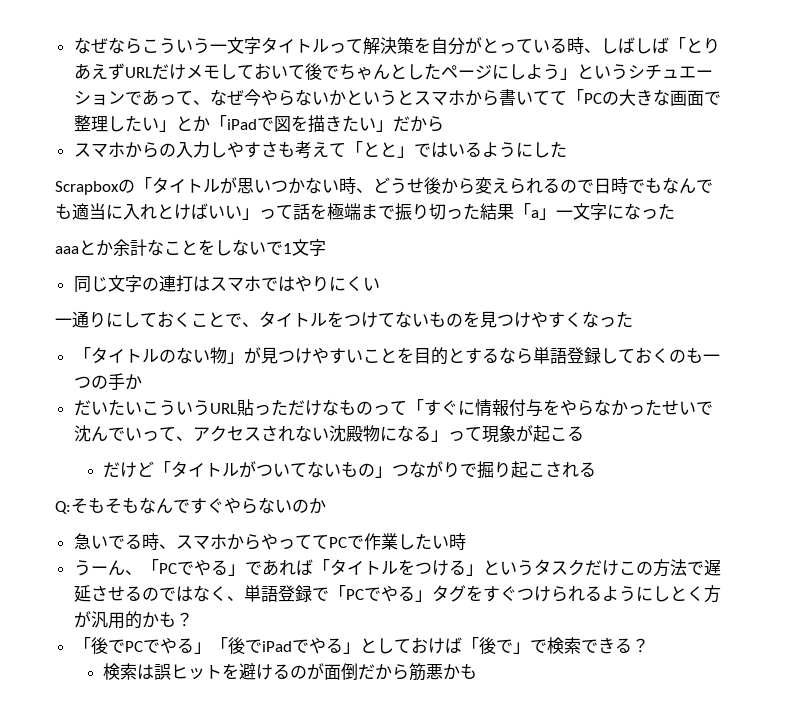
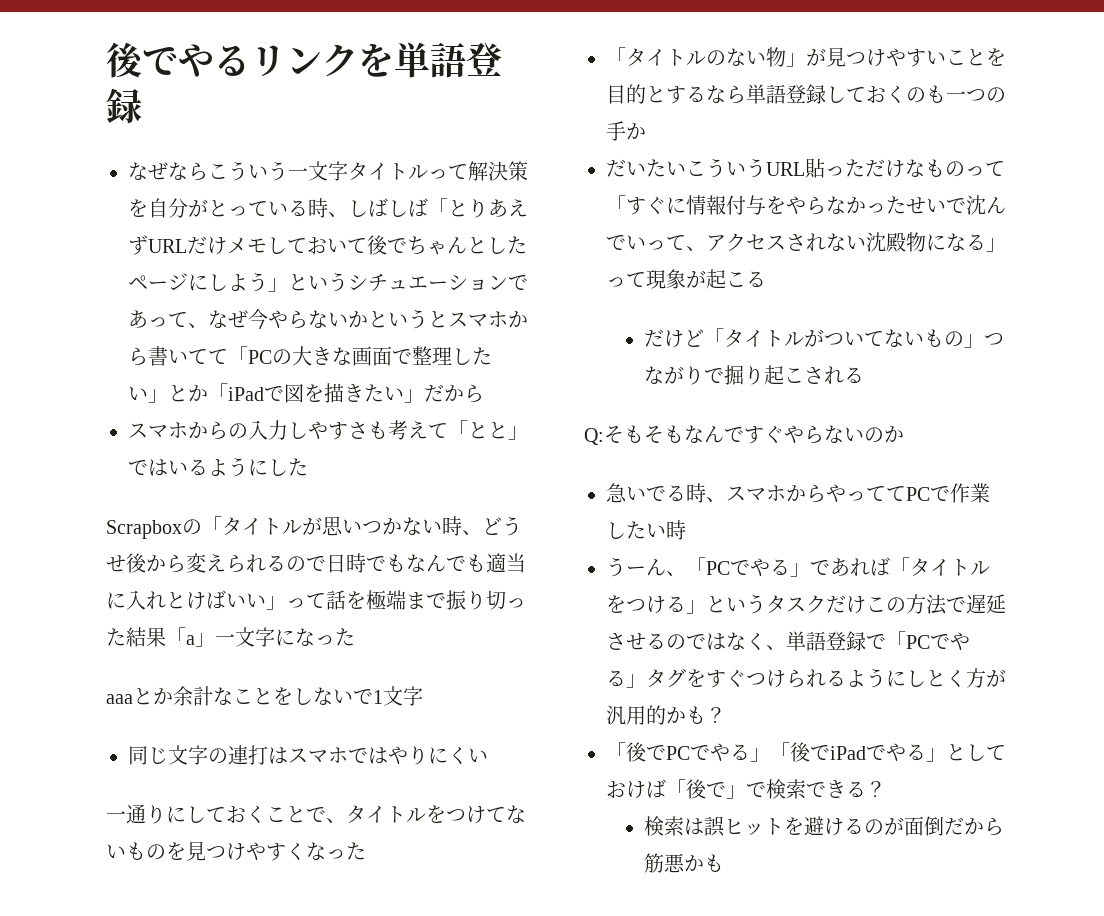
+ 後でやるリンクを単語登録

